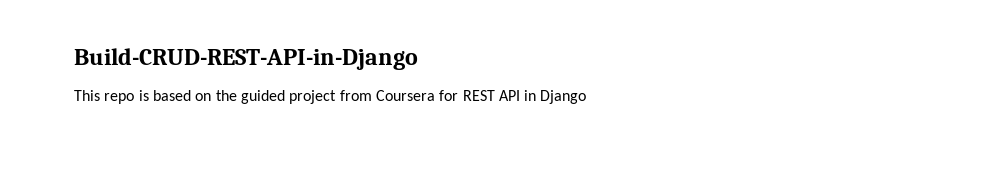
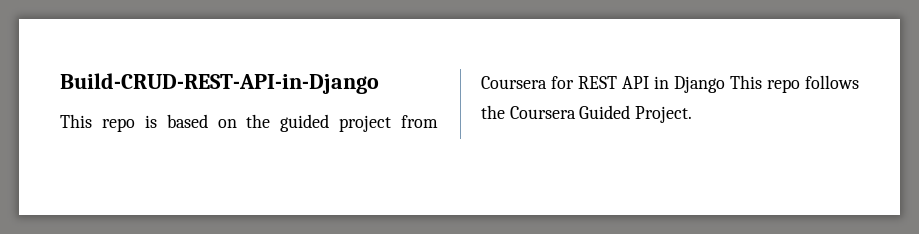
- This repo is based on the guided project from Coursera for REST API in Django
+ This repo is based on the guided project from Coursera for REST API in Django This repo follows the Coursera Guided Project.

